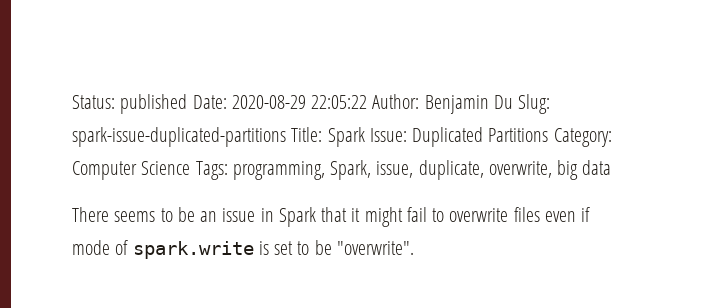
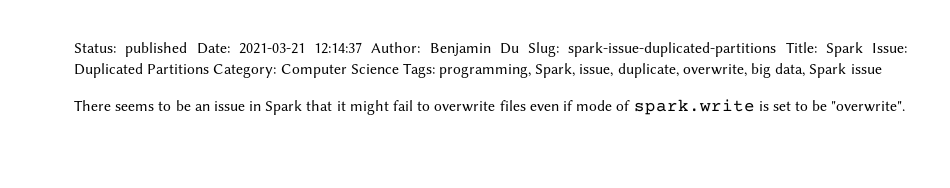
- Status: published Date: 2020-08-29 22:05:22 Author: Benjamin Du Slug: spark-issue-duplicated-partitions Title: Spark Issue: Duplicated Partitions Category: Computer Science Tags: programming, Spark, issue, duplicate, overwrite, big data
+ Status: published Date: 2021-03-21 12:14:37 Author: Benjamin Du Slug: spark-issue-duplicated-partitions Title: Spark Issue: Duplicated Partitions Category: Computer Science Tags: programming, Spark, issue, duplicate, overwrite, big data, Spark issue

